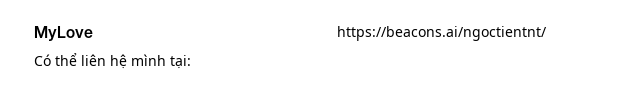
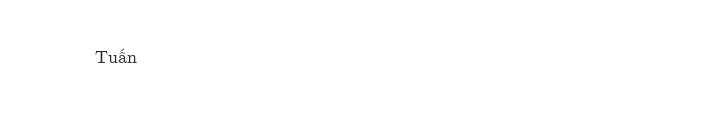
- MyLove
- Có thể liên hệ mình tại: https://beacons.ai/ngoctientnt/
+ Tuấn

